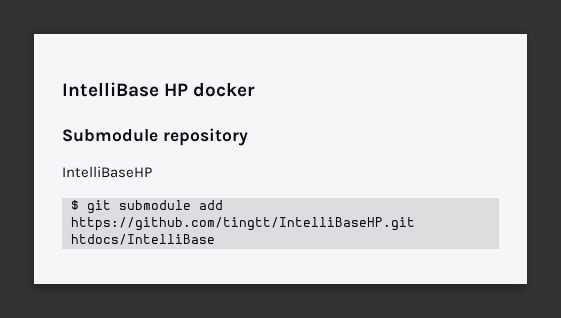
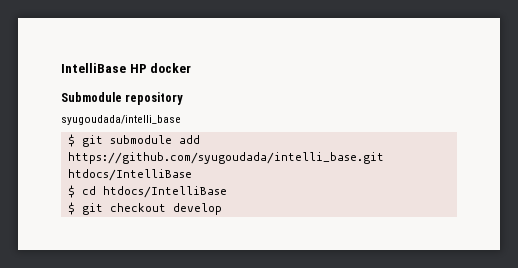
- IntelliBaseHP
+ syugoudada/intelli_base
- $ git submodule add https://github.com/tingtt/IntelliBaseHP.git htdocs/IntelliBase
+ $ git submodule add https://github.com/syugoudada/intelli_base.git htdocs/IntelliBase
+ $ cd htdocs/IntelliBase
+ $ git checkout develop

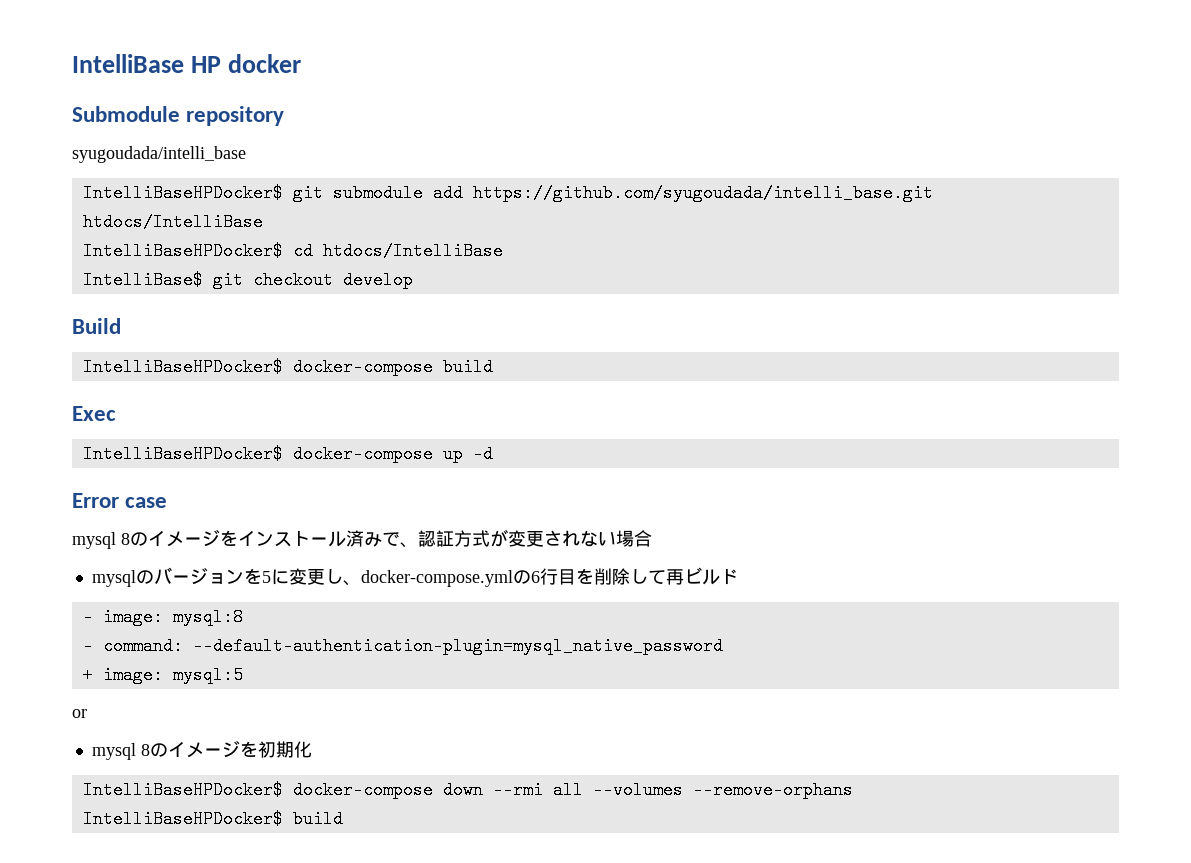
- $ git submodule add https://github.com/syugoudada/intelli_base.git htdocs/IntelliBase
+ IntelliBaseHPDocker$ git submodule add https://github.com/syugoudada/intelli_base.git htdocs/IntelliBase
- $ cd htdocs/IntelliBase
+ IntelliBaseHPDocker$ cd htdocs/IntelliBase
- $ git checkout develop
+ IntelliBase$ git checkout develop
+ Build
+ IntelliBaseHPDocker$ docker-compose build
+ Exec
+ IntelliBaseHPDocker$ docker-compose up -d
+ Error case
+ mysql 8のイメージをインストール済みで、認証方式が変更されない場合
+ mysqlのバージョンを5に変更し、docker-compose.ymlの6行目を削除して再ビルド
+ - image: mysql:8
+ - command: --default-authentication-plugin=mysql_native_password
+ + image: mysql:5
+ or
+ mysql 8のイメージを初期化
+ IntelliBaseHPDocker$ docker-compose down --rmi all --volumes --remove-orphans
+ IntelliBaseHPDocker$ build

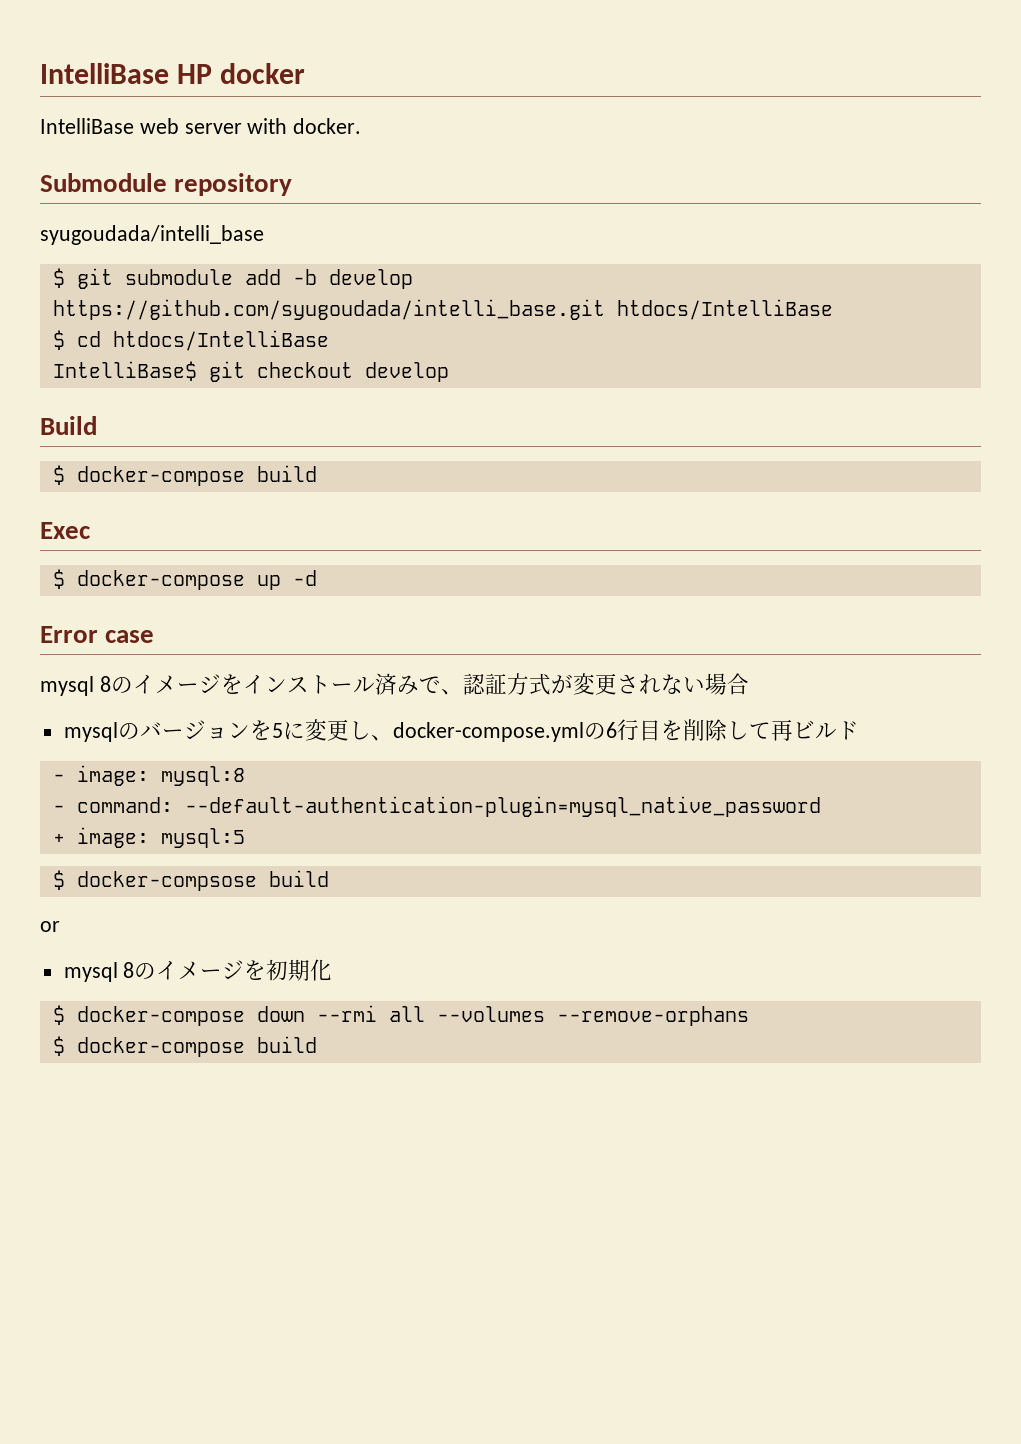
+ IntelliBase web server with docker.
- IntelliBaseHPDocker$ git submodule add https://github.com/syugoudada/intelli_base.git htdocs/IntelliBase
+ $ git submodule add -b develop https://github.com/syugoudada/intelli_base.git htdocs/IntelliBase
- IntelliBaseHPDocker$ cd htdocs/IntelliBase
+ $ cd htdocs/IntelliBase
  Build
- IntelliBaseHPDocker$ docker-compose build
+ $ docker-compose build
- IntelliBaseHPDocker$ docker-compose up -d
+ $ docker-compose up -d
+ $ docker-compsose build
- IntelliBaseHPDocker$ docker-compose down --rmi all --volumes --remove-orphans
- IntelliBaseHPDocker$ build
+ $ docker-compose down --rmi all --volumes --remove-orphans
+ $ docker-compose build

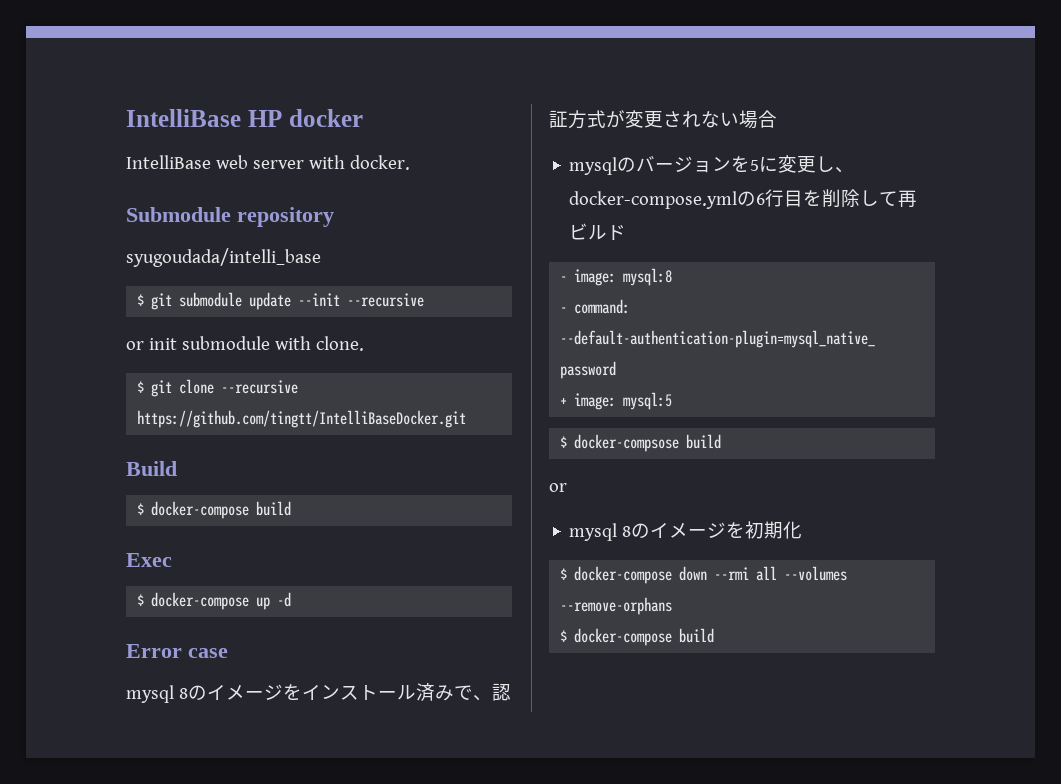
- $ git submodule add -b develop https://github.com/syugoudada/intelli_base.git htdocs/IntelliBase
- $ cd htdocs/IntelliBase
- IntelliBase$ git checkout develop
+ $ git submodule update --init --recursive
+ or init submodule with clone.
+ $ git clone --recursive https://github.com/tingtt/IntelliBaseDocker.git

